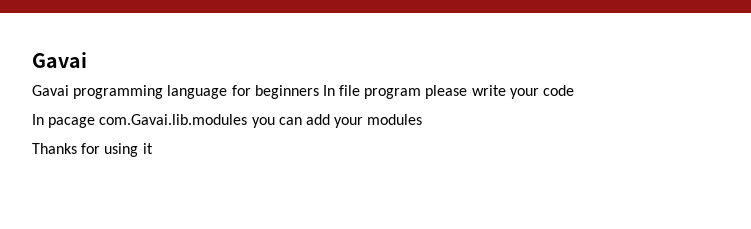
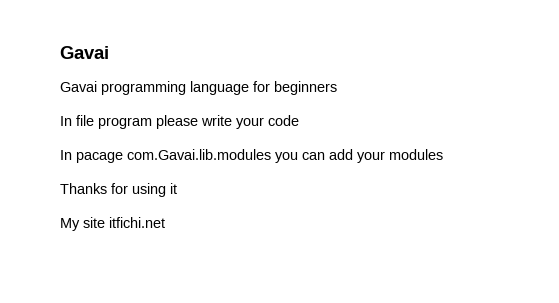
- Gavai programming language for beginners In file program please write your code
+ Gavai programming language for beginners
+ In file program please write your code
+ My site itfichi.net

